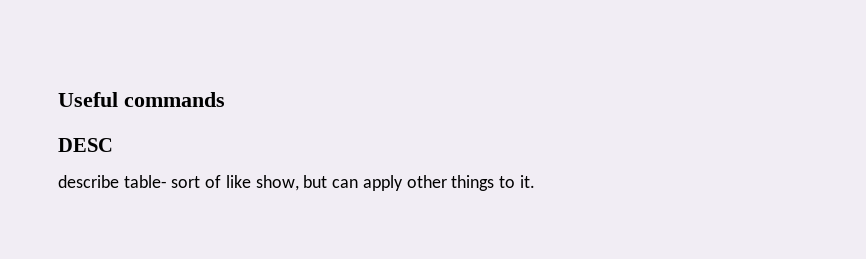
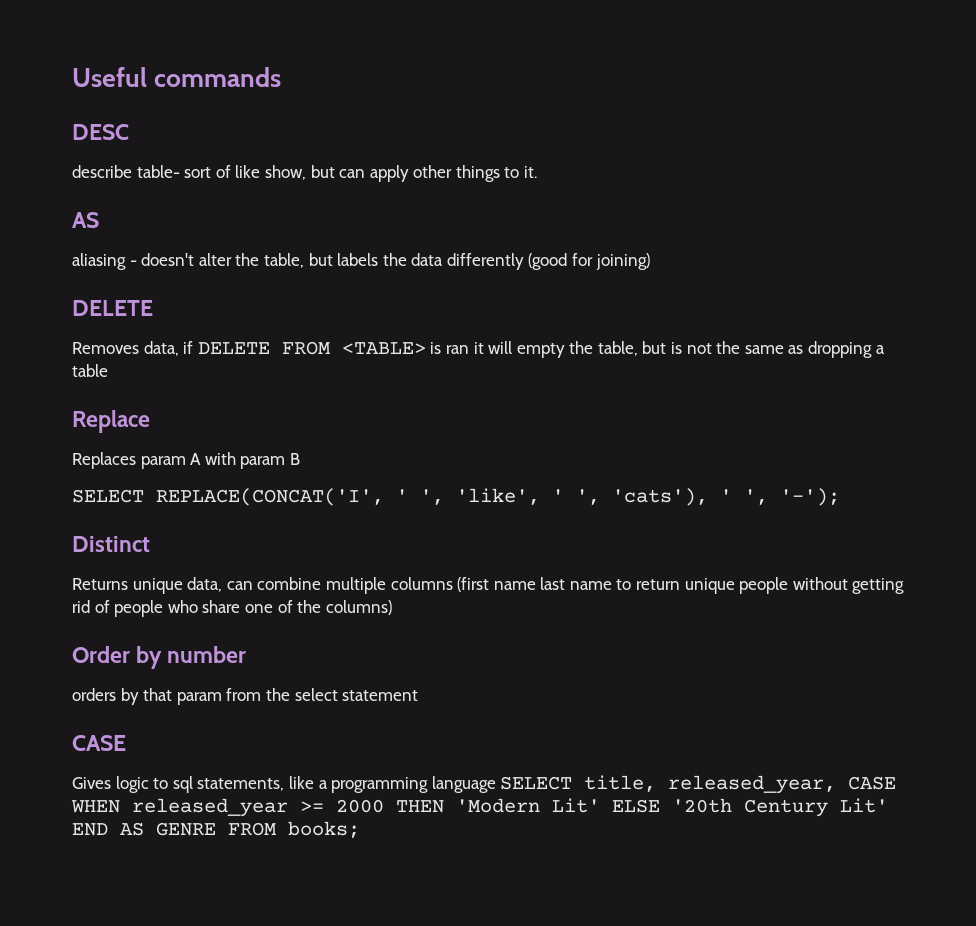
  describe table- sort of like show, but can apply other things to it.
+ AS
+ aliasing - doesn't alter the table, but labels the data differently (good for joining)
+ DELETE
+ Removes data, if DELETE FROM <TABLE> is ran it will empty the table, but is not the same as dropping a table
+ Replace
+ Replaces param A with param B
+ SELECT REPLACE(CONCAT('I', ' ', 'like', ' ', 'cats'), ' ', '-');
+ Distinct
+ Returns unique data, can combine multiple columns (first name last name to return unique people without getting rid of people who share one of the columns)
+ Order by number
+ orders by that param from the select statement
+ CASE
+ Gives logic to sql statements, like a programming language SELECT title, released_year, CASE WHEN released_year >= 2000 THEN 'Modern Lit' ELSE '20th Century Lit' END AS GENRE FROM books;

